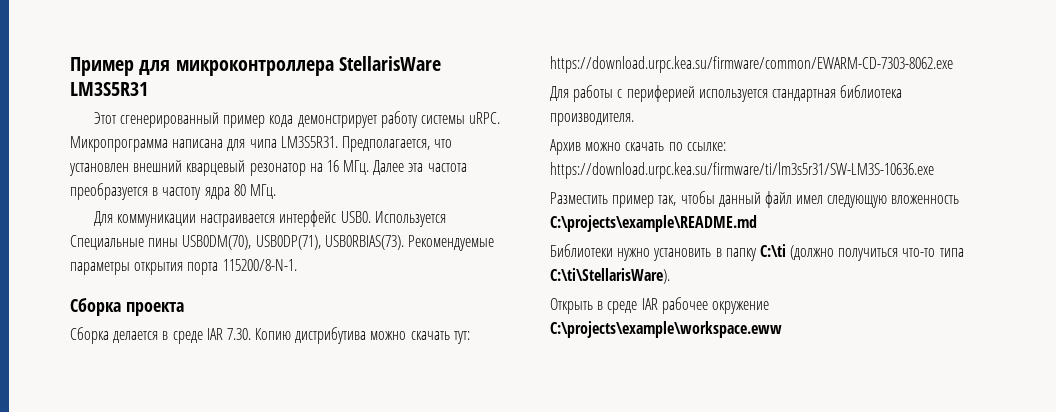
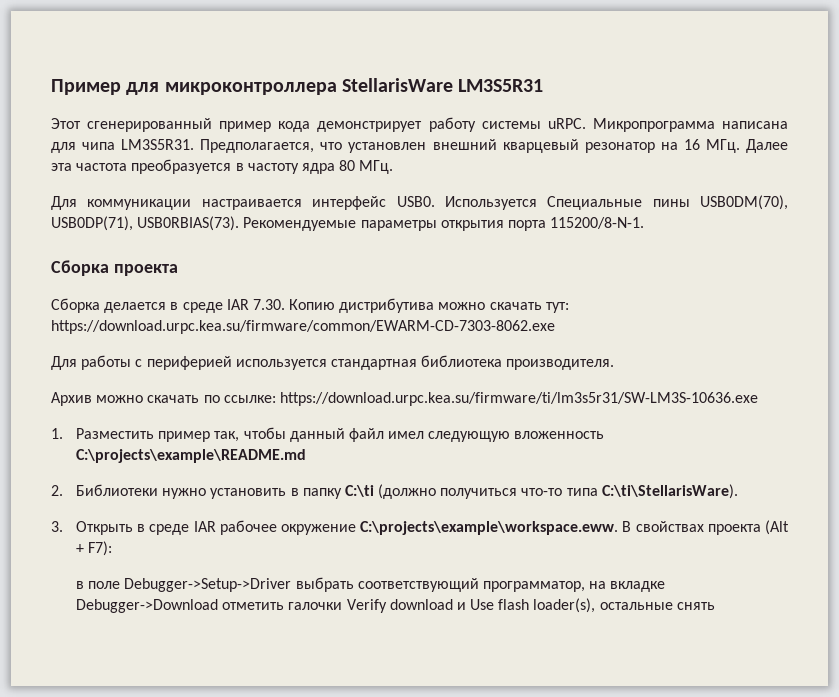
- Разместить пример так, чтобы данный файл имел следующую вложенность C:\projects\example\README.md
+ 1. Разместить пример так, чтобы данный файл имел следующую вложенность C:\projects\example\README.md
- Библиотеки нужно установить в папку C:\ti (должно получиться что-то типа C:\ti\StellarisWare).
+ 2. Библиотеки нужно установить в папку C:\ti (должно получиться что-то типа C:\ti\StellarisWare).
- Открыть в среде IAR рабочее окружение C:\projects\example\workspace.eww
+ 3. Открыть в среде IAR рабочее окружение C:\projects\example\workspace.eww. В свойствах проекта (Alt + F7):
+ в поле Debugger->Setup->Driver выбрать соответствующий программатор, на вкладке Debugger->Download отметить галочки Verify download и Use flash loader(s), остальные снять

